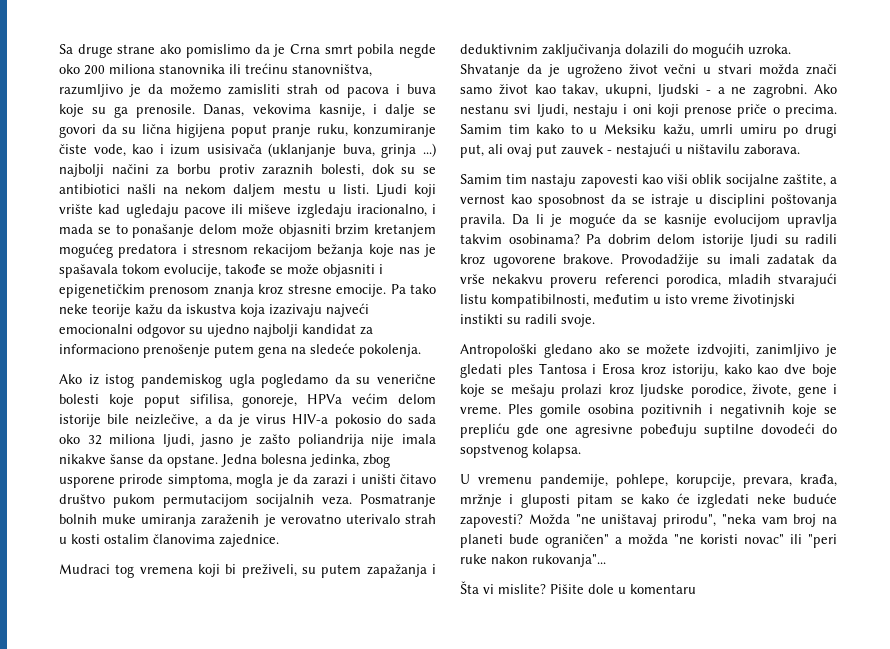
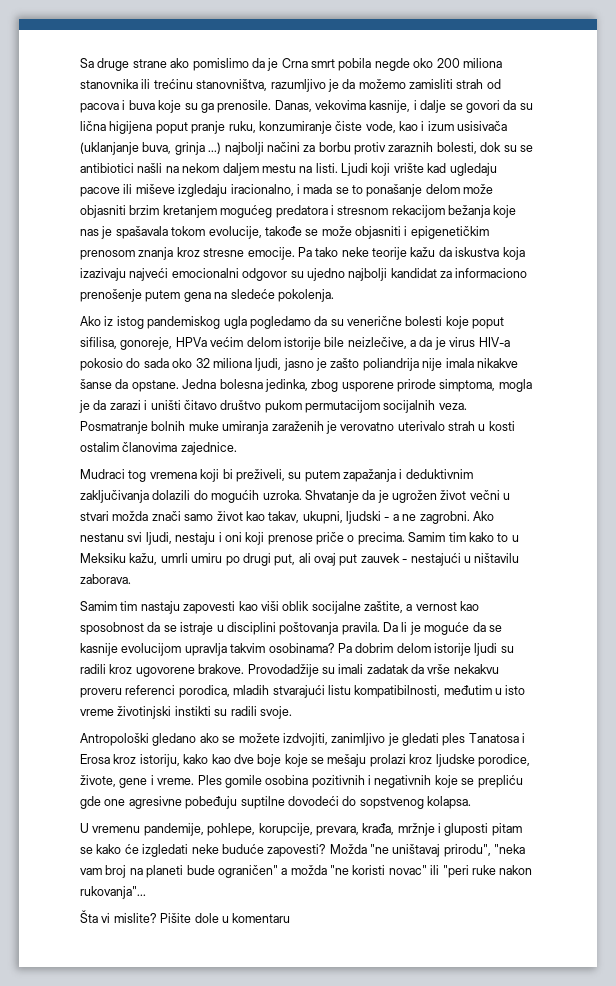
- Danas, vekovima kasnije, i dalje se govori da su lična higijena poput pranje ruku, konzumiranje čiste vode, kao i izum usisivača (uklanjanje buva, grinja ...) najbolji načini za borbu protiv zaraznih bolesti, dok su se antibiotici našli na nekom daljem mestu u listi.
+ Danas, vekovima kasnije, i dalje se govori da su lična higijena poput pranje ruku, konzumiranje čiste vode, kao i izum usisivača (uklanjanje buva, grinja ...) najbolji načini za borbu protiv zaraznih bolesti, dok su se antibiotici našli na nekom daljem mestu na listi.
- Shvatanje da je ugroženo život večni u stvari možda znači samo život kao takav, ukupni, ljudski - a ne zagrobni.
+ Shvatanje da je ugrožen život večni u stvari možda znači samo život kao takav, ukupni, ljudski - a ne zagrobni.
- Antropološki gledano ako se možete izdvojiti, zanimljivo je gledati ples Tantosa i Erosa kroz istoriju, kako kao dve boje koje se mešaju prolazi kroz ljudske porodice, živote, gene i vreme.
+ Antropološki gledano ako se možete izdvojiti, zanimljivo je gledati ples Tanatosa i Erosa kroz istoriju, kako kao dve boje koje se mešaju prolazi kroz ljudske porodice, živote, gene i vreme.

